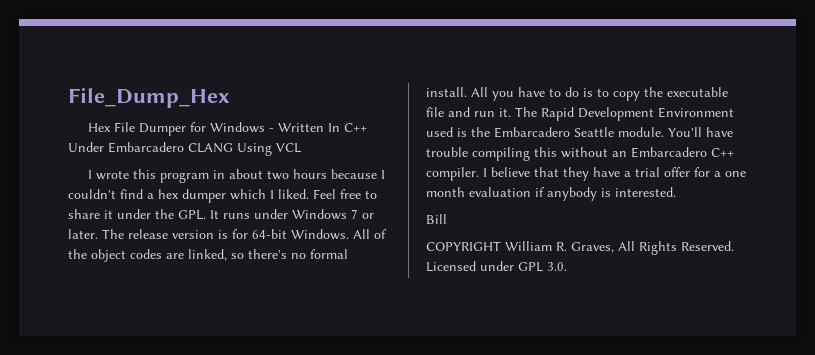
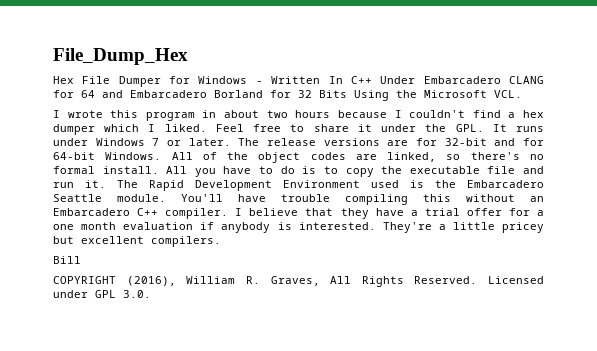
- Hex File Dumper for Windows - Written In C++ Under Embarcadero CLANG Using VCL
+ Hex File Dumper for Windows - Written In C++ Under Embarcadero CLANG for 64 and Embarcadero Borland for 32 Bits Using the Microsoft VCL.
- The release version is for 64-bit Windows.
+ The release versions are for 32-bit and for 64-bit Windows.
+ They're a little pricey but excellent compilers.
- COPYRIGHT William R. Graves, All Rights Reserved.
+ COPYRIGHT (2016), William R. Graves, All Rights Reserved.

